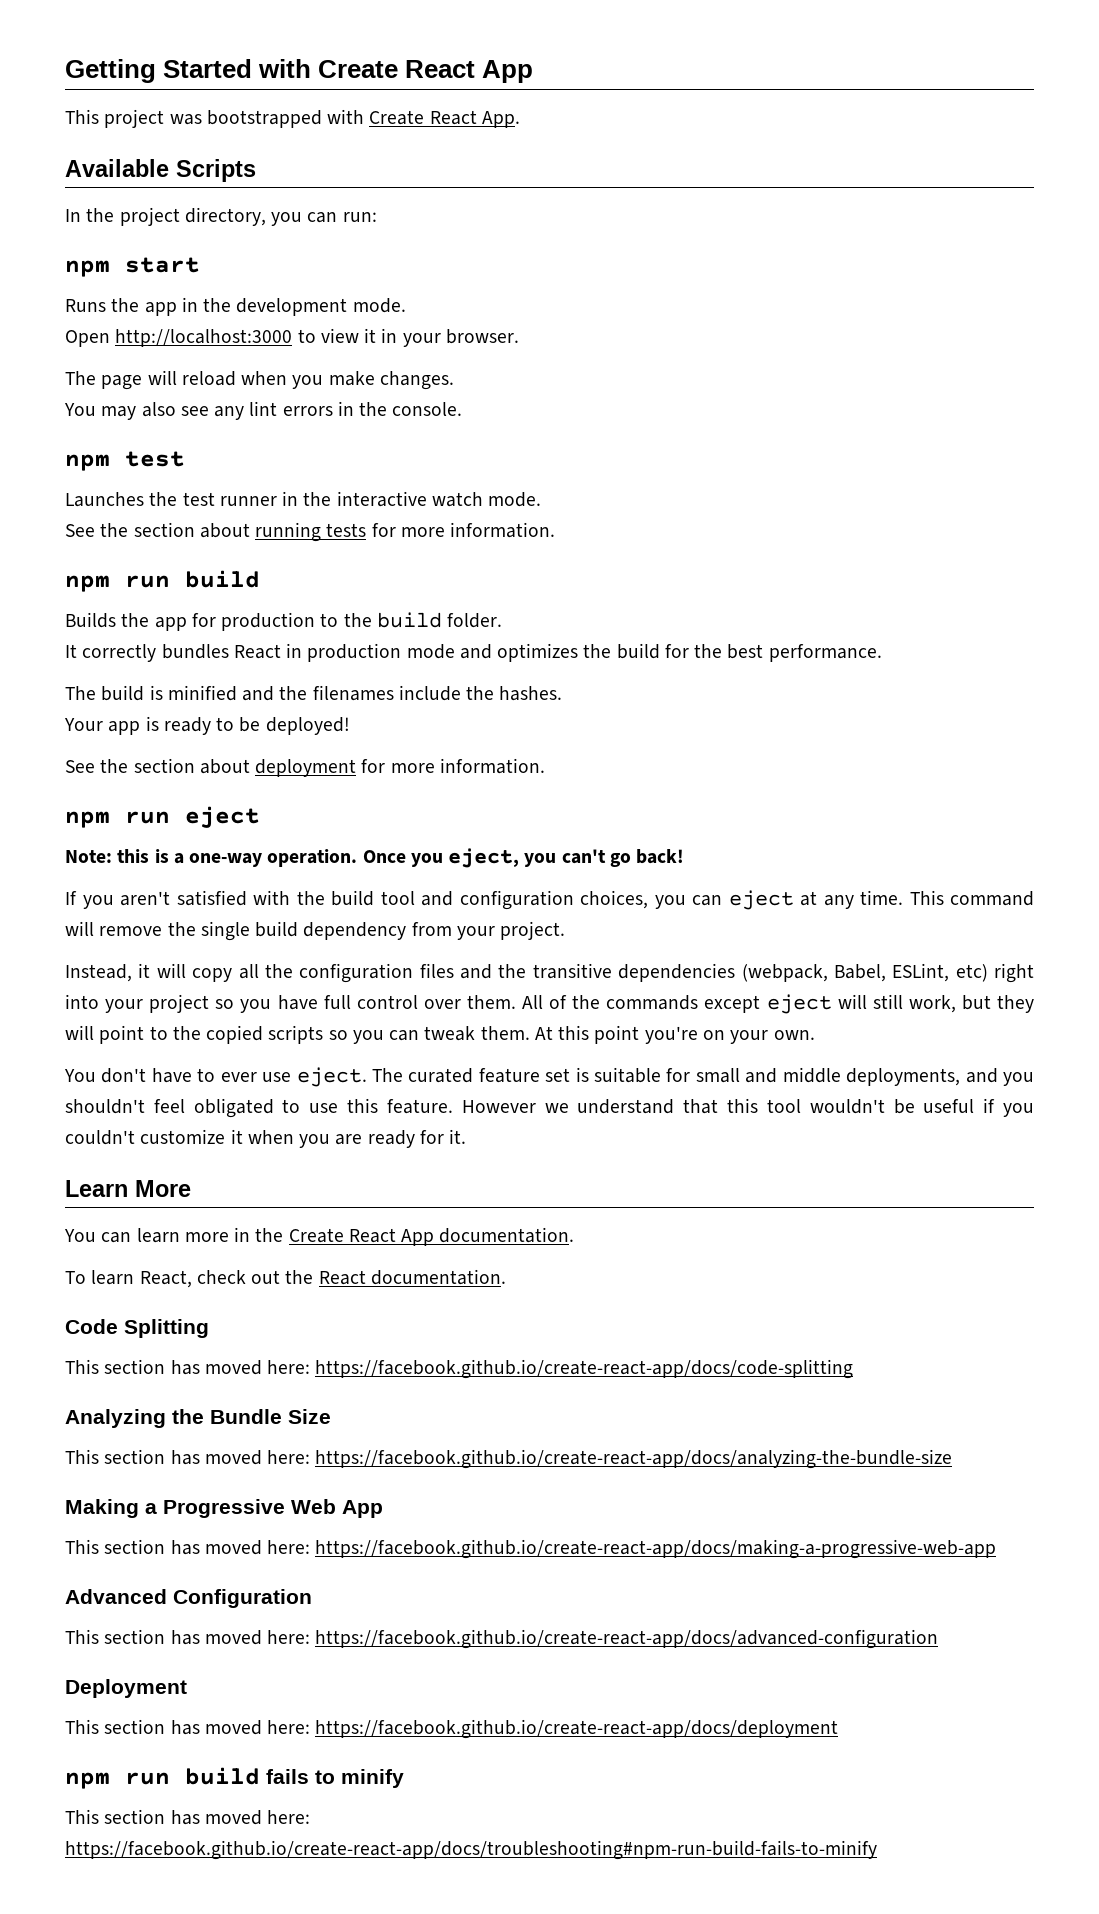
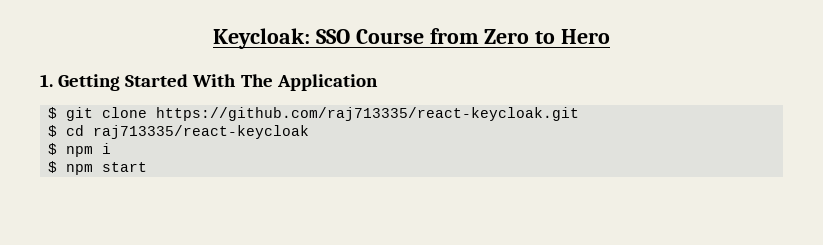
- Getting Started with Create React App
- This project was bootstrapped with Create React App.
- Available Scripts
- In the project directory, you can run:
- npm start
- Runs the app in the development mode.
- Open http://localhost:3000 to view it in your browser.
- The page will reload when you make changes.
- You may also see any lint errors in the console.
- npm test
- Launches the test runner in the interactive watch mode.
- See the section about running tests for more information.
- npm run build
- Builds the app for production to the build folder.
- It correctly bundles React in production mode and optimizes the build for the best performance.
- The build is minified and the filenames include the hashes.
- Your app is ready to be deployed!
- See the section about deployment for more information.
- npm run eject
- Note: this is a one-way operation. Once you eject, you can't go back!
- If you aren't satisfied with the build tool and configuration choices, you can eject at any time. This command will remove the single build dependency from your project.
- Instead, it will copy all the configuration files and the transitive dependencies (webpack, Babel, ESLint, etc) right into your project so you have full control over them. All of the commands except eject will still work, but they will point to the copied scripts so you can tweak them. At this point you're on your own.
- You don't have to ever use eject. The curated feature set is suitable for small and middle deployments, and you shouldn't feel obligated to use this feature. However we understand that this tool wouldn't be useful if you couldn't customize it when you are ready for it.
- Learn More
- You can learn more in the Create React App documentation.
- To learn React, check out the React documentation.
- Code Splitting
- This section has moved here: https://facebook.github.io/create-react-app/docs/code-splitting
- Analyzing the Bundle Size
- This section has moved here: https://facebook.github.io/create-react-app/docs/analyzing-the-bundle-size
- Making a Progressive Web App
- This section has moved here: https://facebook.github.io/create-react-app/docs/making-a-progressive-web-app
- Advanced Configuration
- This section has moved here: https://facebook.github.io/create-react-app/docs/advanced-configuration
- Deployment
- This section has moved here: https://facebook.github.io/create-react-app/docs/deployment
- npm run build fails to minify
- This section has moved here: https://facebook.github.io/create-react-app/docs/troubleshooting#npm-run-build-fails-to-minify
+ Keycloak: SSO Course from Zero to Hero
+ 1. Getting Started With The Application
+ $ git clone https://github.com/raj713335/react-keycloak.git
+ $ cd raj713335/react-keycloak
+ $ npm i
+ $ npm start

